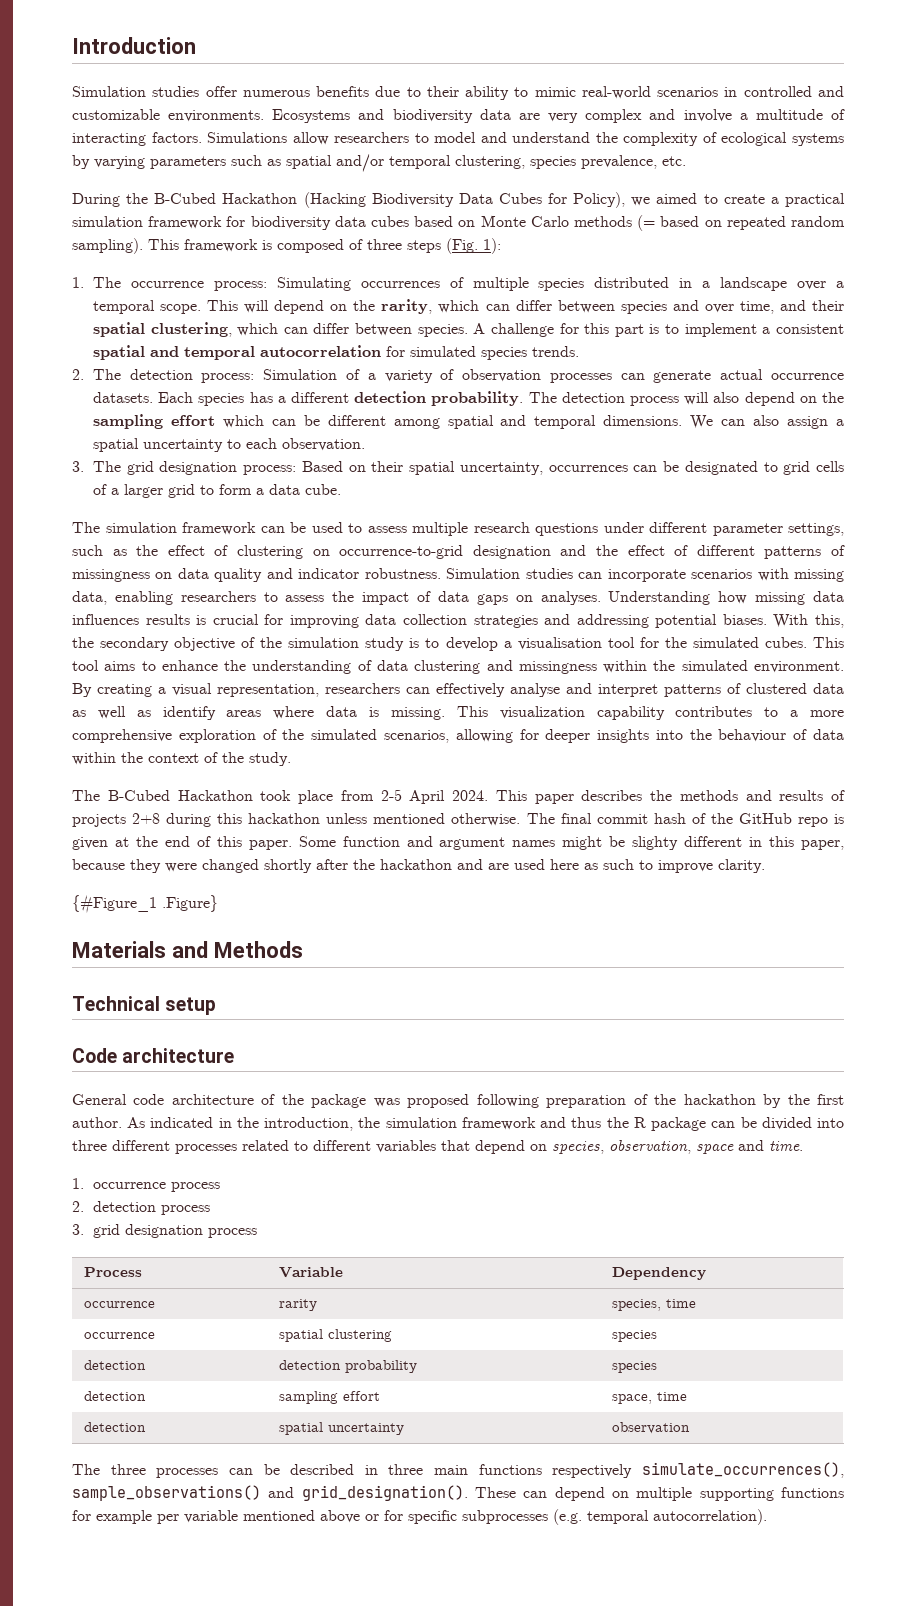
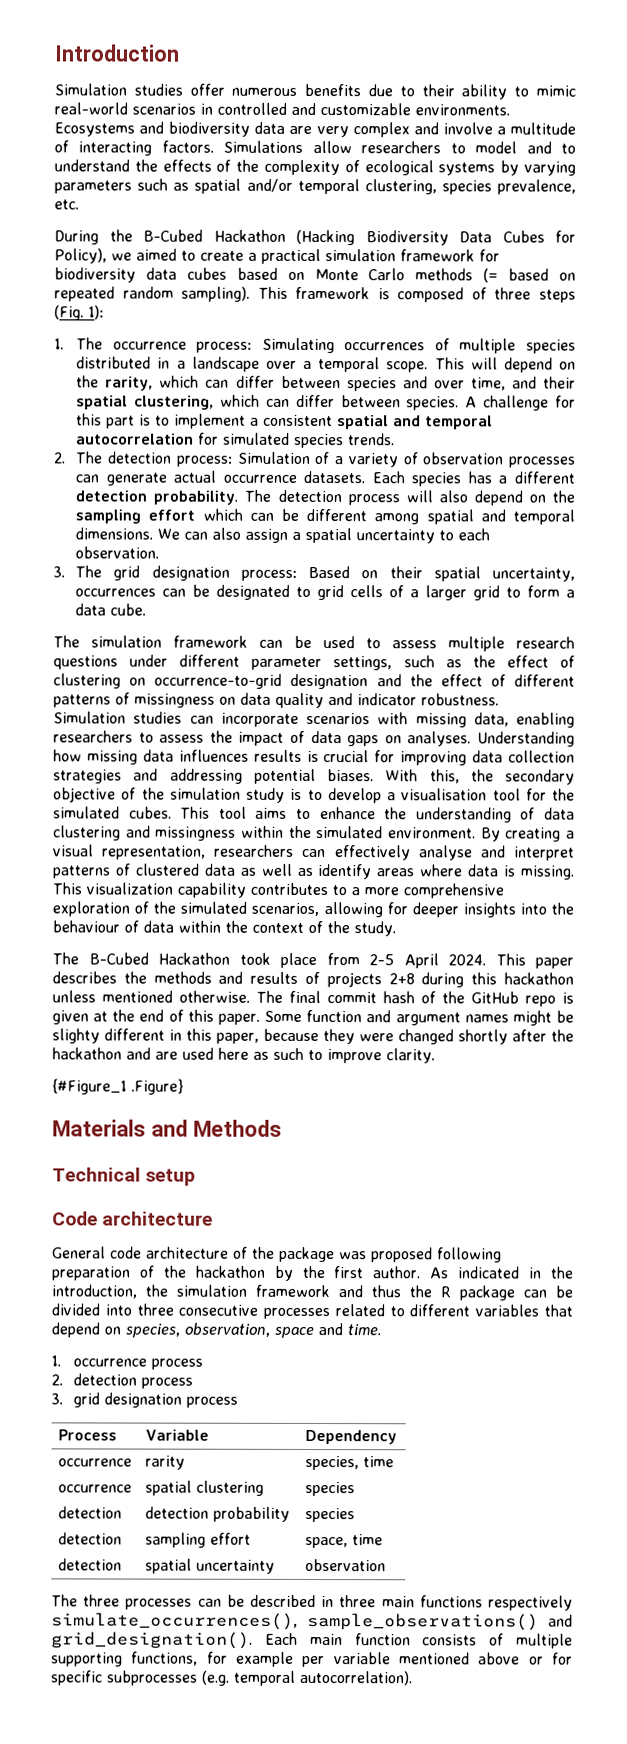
- Simulations allow researchers to model and understand the complexity of ecological systems by varying parameters such as spatial and/or temporal clustering, species prevalence, etc.
+ Simulations allow researchers to model and to understand the effects of the complexity of ecological systems by varying parameters such as spatial and/or temporal clustering, species prevalence, etc.
- As indicated in the introduction, the simulation framework and thus the R package can be divided into three different processes related to different variables that depend on species, observation, space and time.
+ As indicated in the introduction, the simulation framework and thus the R package can be divided into three consecutive processes related to different variables that depend on species, observation, space and time.
- These can depend on multiple supporting functions for example per variable mentioned above or for specific subprocesses (e.g. temporal autocorrelation).
+ Each main function consists of multiple supporting functions, for example per variable mentioned above or for specific subprocesses (e.g. temporal autocorrelation).

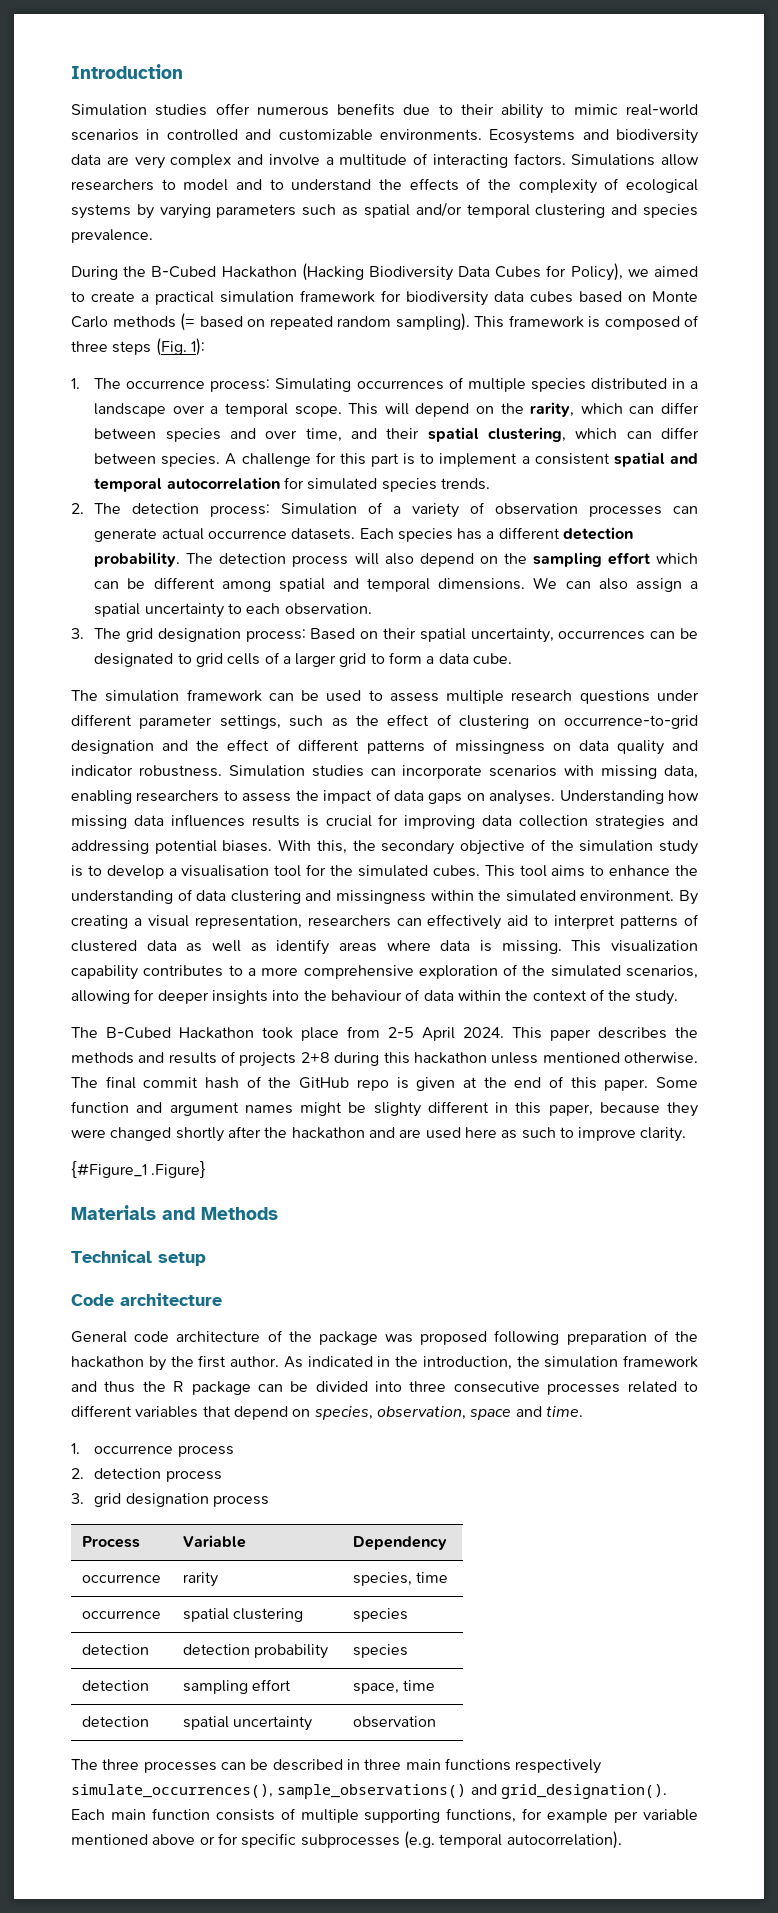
- Simulations allow researchers to model and to understand the effects of the complexity of ecological systems by varying parameters such as spatial and/or temporal clustering, species prevalence, etc.
+ Simulations allow researchers to model and to understand the effects of the complexity of ecological systems by varying parameters such as spatial and/or temporal clustering and species prevalence.
- By creating a visual representation, researchers can effectively analyse and interpret patterns of clustered data as well as identify areas where data is missing.
+ By creating a visual representation, researchers can effectively aid to interpret patterns of clustered data as well as identify areas where data is missing.

